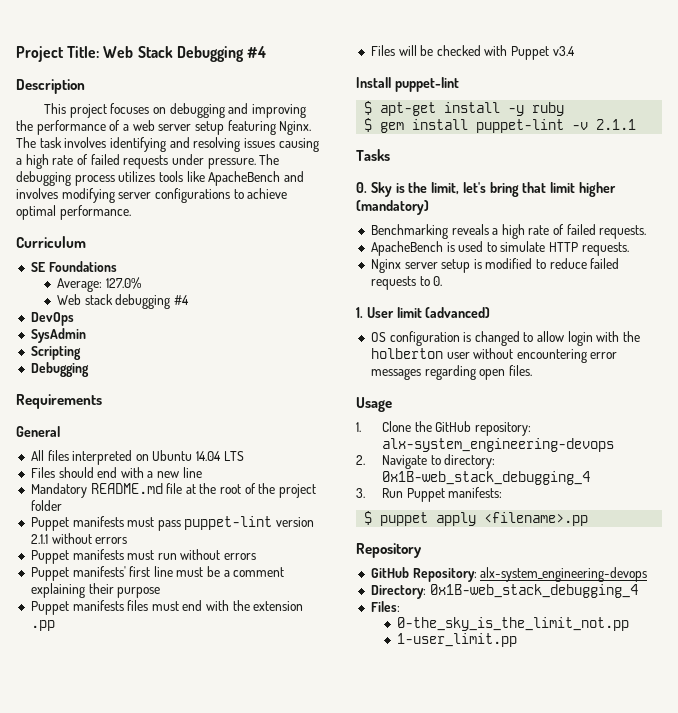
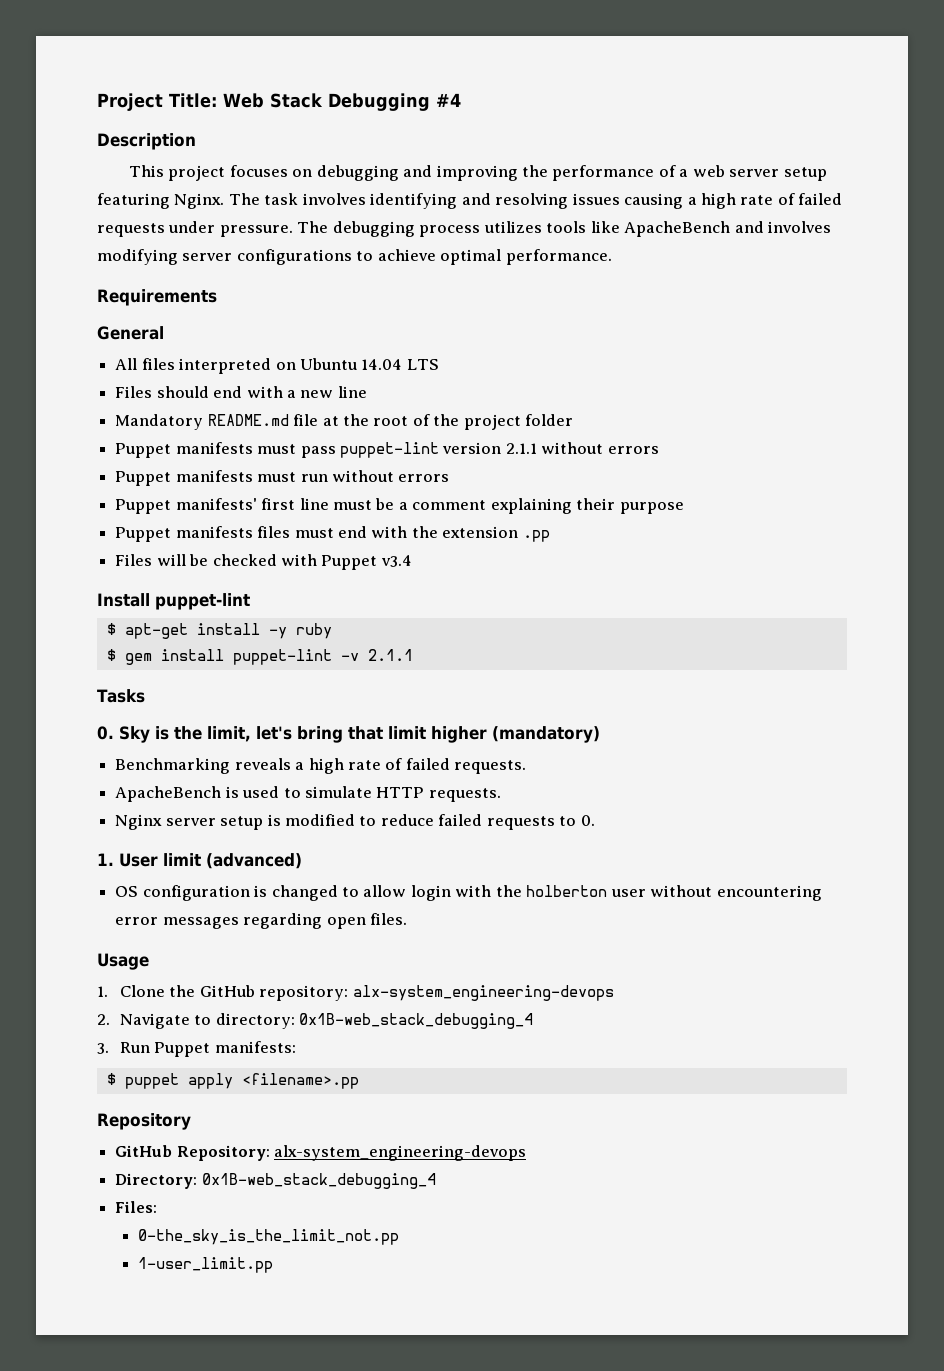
- Curriculum
- SE Foundations
- Average: 127.0%
- Web stack debugging #4
- DevOps
- SysAdmin
- Scripting
- Debugging

